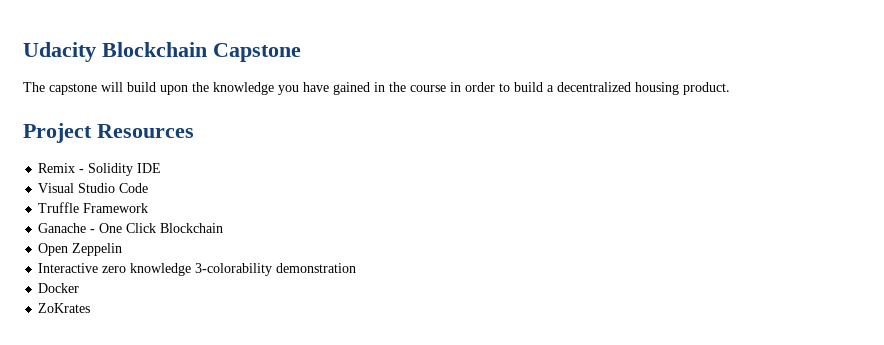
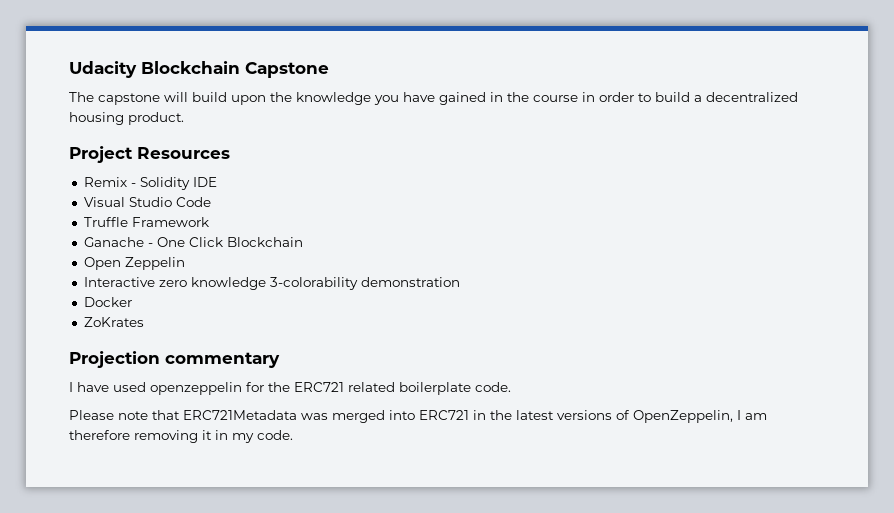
+ Projection commentary
+ I have used openzeppelin for the ERC721 related boilerplate code.
+ Please note that ERC721Metadata was merged into ERC721 in the latest versions of OpenZeppelin, I am therefore removing it in my code.

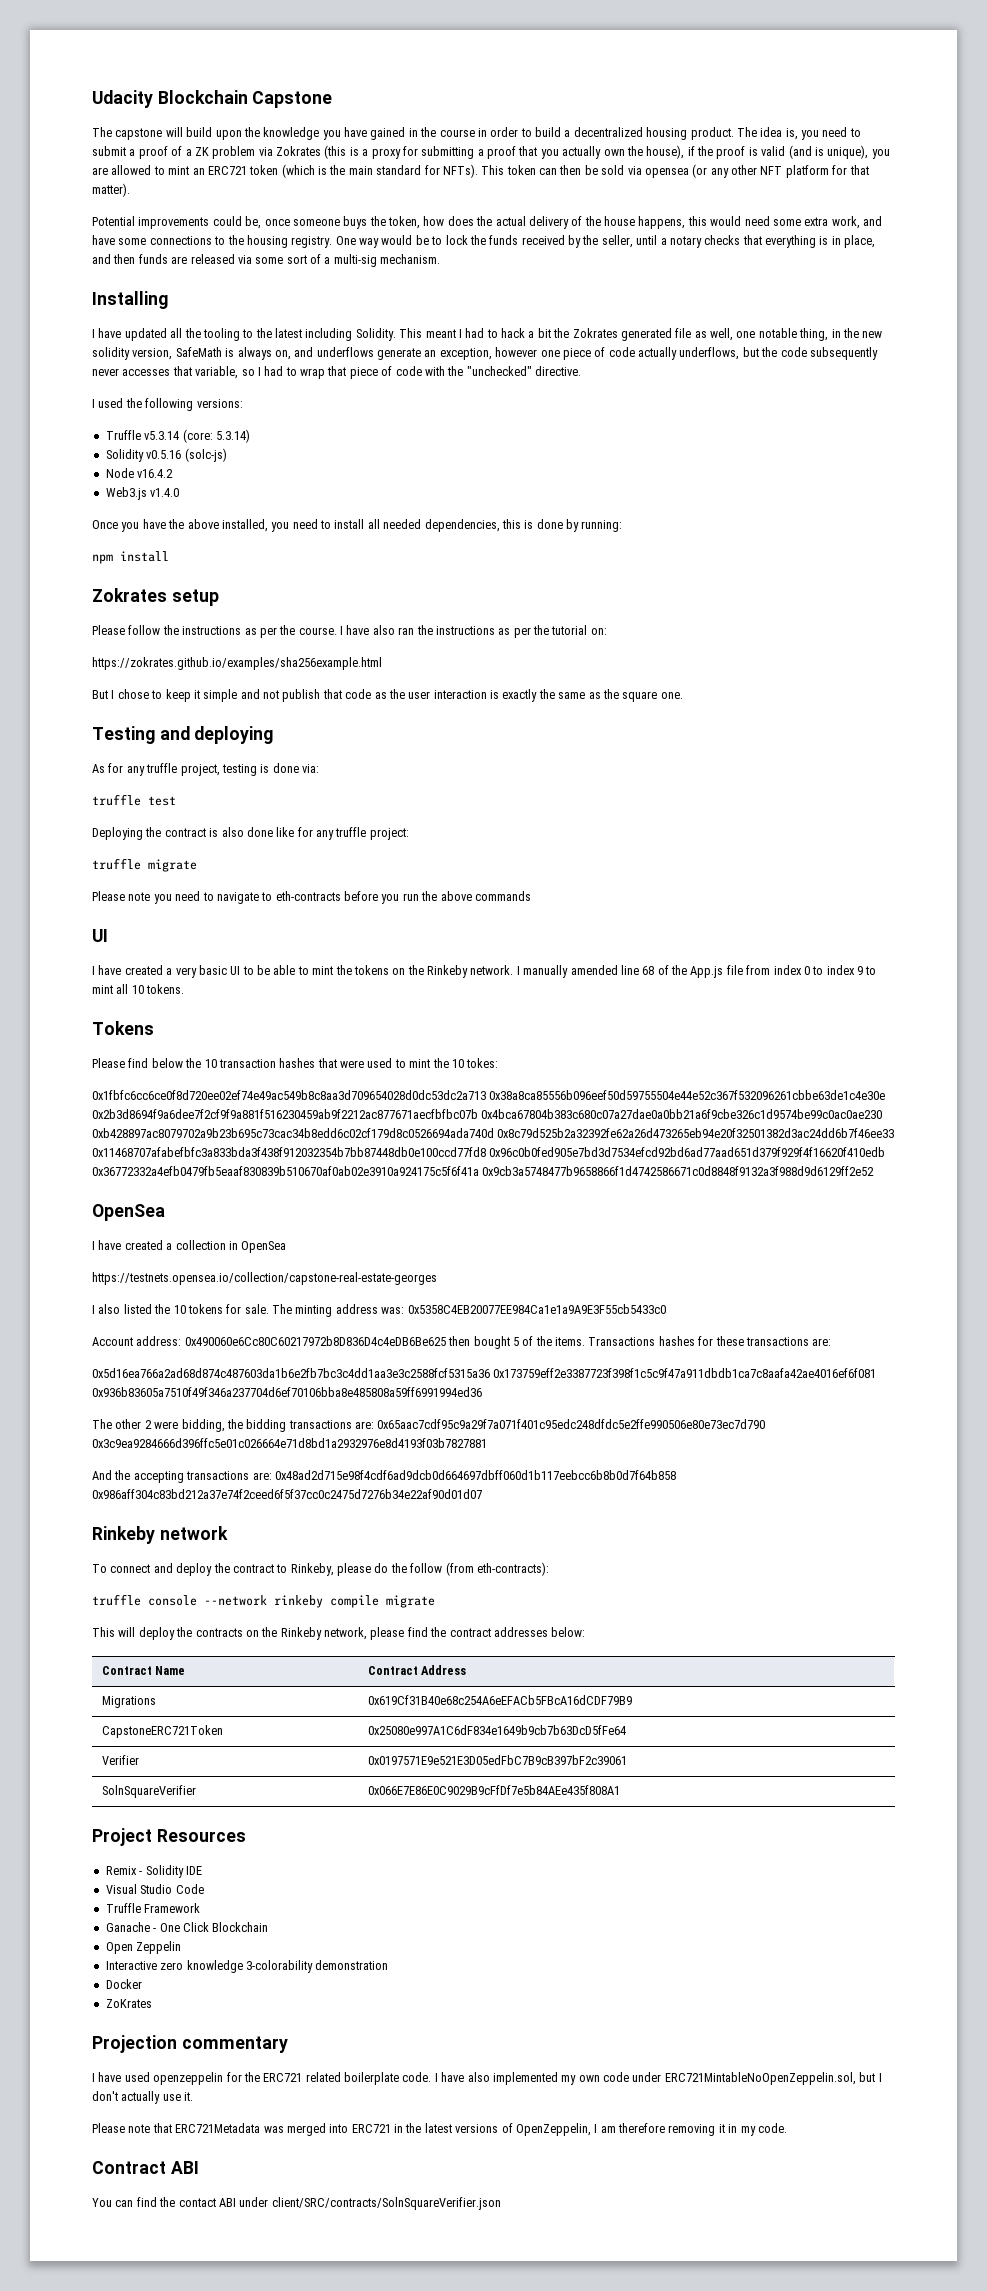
+ The idea is, you need to submit a proof of a ZK problem via Zokrates (this is a proxy for submitting a proof that you actually own the house), if the proof is valid (and is unique), you are allowed to mint an ERC721 token (which is the main standard for NFTs). This token can then be sold via opensea (or any other NFT platform for that matter).
+ Potential improvements could be, once someone buys the token, how does the actual delivery of the house happens, this would need some extra work, and have some connections to the housing registry. One way would be to lock the funds received by the seller, until a notary checks that everything is in place, and then funds are released via some sort of a multi-sig mechanism.
+ Installing
+ I have updated all the tooling to the latest including Solidity. This meant I had to hack a bit the Zokrates generated file as well, one notable thing, in the new solidity version, SafeMath is always on, and underflows generate an exception, however one piece of code actually underflows, but the code subsequently never accesses that variable, so I had to wrap that piece of code with the "unchecked" directive.
+ I used the following versions:
+ Truffle v5.3.14 (core: 5.3.14)
+ Solidity v0.5.16 (solc-js)
+ Node v16.4.2
+ Web3.js v1.4.0
+ Once you have the above installed, you need to install all needed dependencies, this is done by running:
+ npm install
+ Zokrates setup
+ Please follow the instructions as per the course. I have also ran the instructions as per the tutorial on:
+ https://zokrates.github.io/examples/sha256example.html
+ But I chose to keep it simple and not publish that code as the user interaction is exactly the same as the square one.
+ Testing and deploying
+ As for any truffle project, testing is done via:
+ truffle test
+ Deploying the contract is also done like for any truffle project:
+ truffle migrate
+ Please note you need to navigate to eth-contracts before you run the above commands
+ UI
+ I have created a very basic UI to be able to mint the tokens on the Rinkeby network. I manually amended line 68 of the App.js file from index 0 to index 9 to mint all 10 tokens.
+ Tokens
+ Please find below the 10 transaction hashes that were used to mint the 10 tokes:
+ 0x1fbfc6cc6ce0f8d720ee02ef74e49ac549b8c8aa3d709654028d0dc53dc2a713 0x38a8ca85556b096eef50d59755504e44e52c367f532096261cbbe63de1c4e30e 0x2b3d8694f9a6dee7f2cf9f9a881f516230459ab9f2212ac877671aecfbfbc07b 0x4bca67804b383c680c07a27dae0a0bb21a6f9cbe326c1d9574be99c0ac0ae230 0xb428897ac8079702a9b23b695c73cac34b8edd6c02cf179d8c0526694ada740d 0x8c79d525b2a32392fe62a26d473265eb94e20f32501382d3ac24dd6b7f46ee33 0x11468707afabefbfc3a833bda3f438f912032354b7bb87448db0e100ccd77fd8 0x96c0b0fed905e7bd3d7534efcd92bd6ad77aad651d379f929f4f16620f410edb 0x36772332a4efb0479fb5eaaf830839b510670af0ab02e3910a924175c5f6f41a 0x9cb3a5748477b9658866f1d4742586671c0d8848f9132a3f988d9d6129ff2e52
+ OpenSea
+ I have created a collection in OpenSea
+ https://testnets.opensea.io/collection/capstone-real-estate-georges
+ I also listed the 10 tokens for sale. The minting address was: 0x5358C4EB20077EE984Ca1e1a9A9E3F55cb5433c0
+ Account address: 0x490060e6Cc80C60217972b8D836D4c4eDB6Be625 then bought 5 of the items. Transactions hashes for these transactions are:
+ 0x5d16ea766a2ad68d874c487603da1b6e2fb7bc3c4dd1aa3e3c2588fcf5315a36 0x173759eff2e3387723f398f1c5c9f47a911dbdb1ca7c8aafa42ae4016ef6f081 0x936b83605a7510f49f346a237704d6ef70106bba8e485808a59ff6991994ed36
+ The other 2 were bidding, the bidding transactions are: 0x65aac7cdf95c9a29f7a071f401c95edc248dfdc5e2ffe990506e80e73ec7d790 0x3c9ea9284666d396ffc5e01c026664e71d8bd1a2932976e8d4193f03b7827881
+ And the accepting transactions are: 0x48ad2d715e98f4cdf6ad9dcb0d664697dbff060d1b117eebcc6b8b0d7f64b858 0x986aff304c83bd212a37e74f2ceed6f5f37cc0c2475d7276b34e22af90d01d07
+ Rinkeby network
+ To connect and deploy the contract to Rinkeby, please do the follow (from eth-contracts):
+ truffle console --network rinkeby compile migrate
+ This will deploy the contracts on the Rinkeby network, please find the contract addresses below:
+ Contract Name | Contract Address
+ Migrations | 0x619Cf31B40e68c254A6eEFACb5FBcA16dCDF79B9
+ CapstoneERC721Token | 0x25080e997A1C6dF834e1649b9cb7b63DcD5fFe64
+ Verifier | 0x0197571E9e521E3D05edFbC7B9cB397bF2c39061
+ SolnSquareVerifier | 0x066E7E86E0C9029B9cFfDf7e5b84AEe435f808A1
+ I have also implemented my own code under ERC721MintableNoOpenZeppelin.sol, but I don't actually use it.
+ Contract ABI
+ You can find the contact ABI under client/SRC/contracts/SolnSquareVerifier.json

